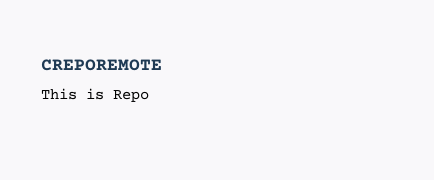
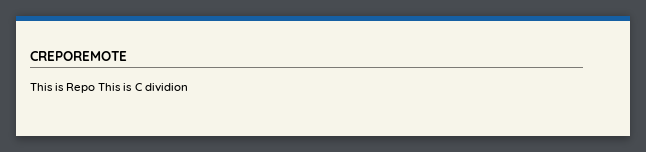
- This is Repo
+ This is Repo This is C dividion

